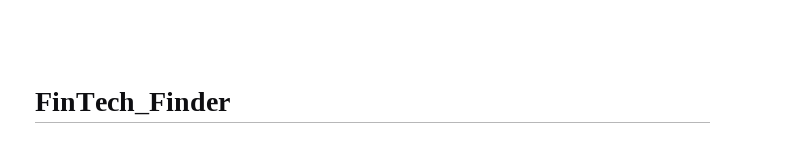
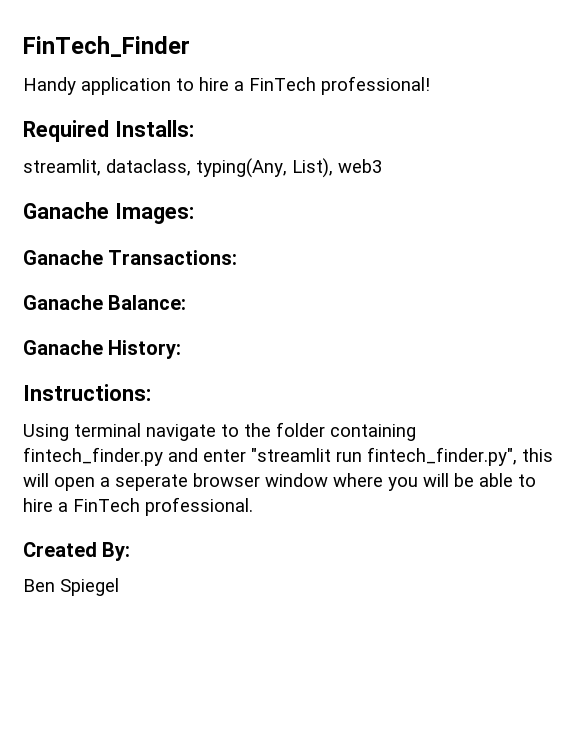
+ Handy application to hire a FinTech professional!
+ Required Installs:
+ streamlit, dataclass, typing(Any, List), web3
+ Ganache Images:
+ Ganache Transactions:
+ Ganache Balance:
+ Ganache History:
+ Instructions:
+ Using terminal navigate to the folder containing fintech_finder.py and enter "streamlit run fintech_finder.py", this will open a seperate browser window where you will be able to hire a FinTech professional.
+ Created By:
+ Ben Spiegel

